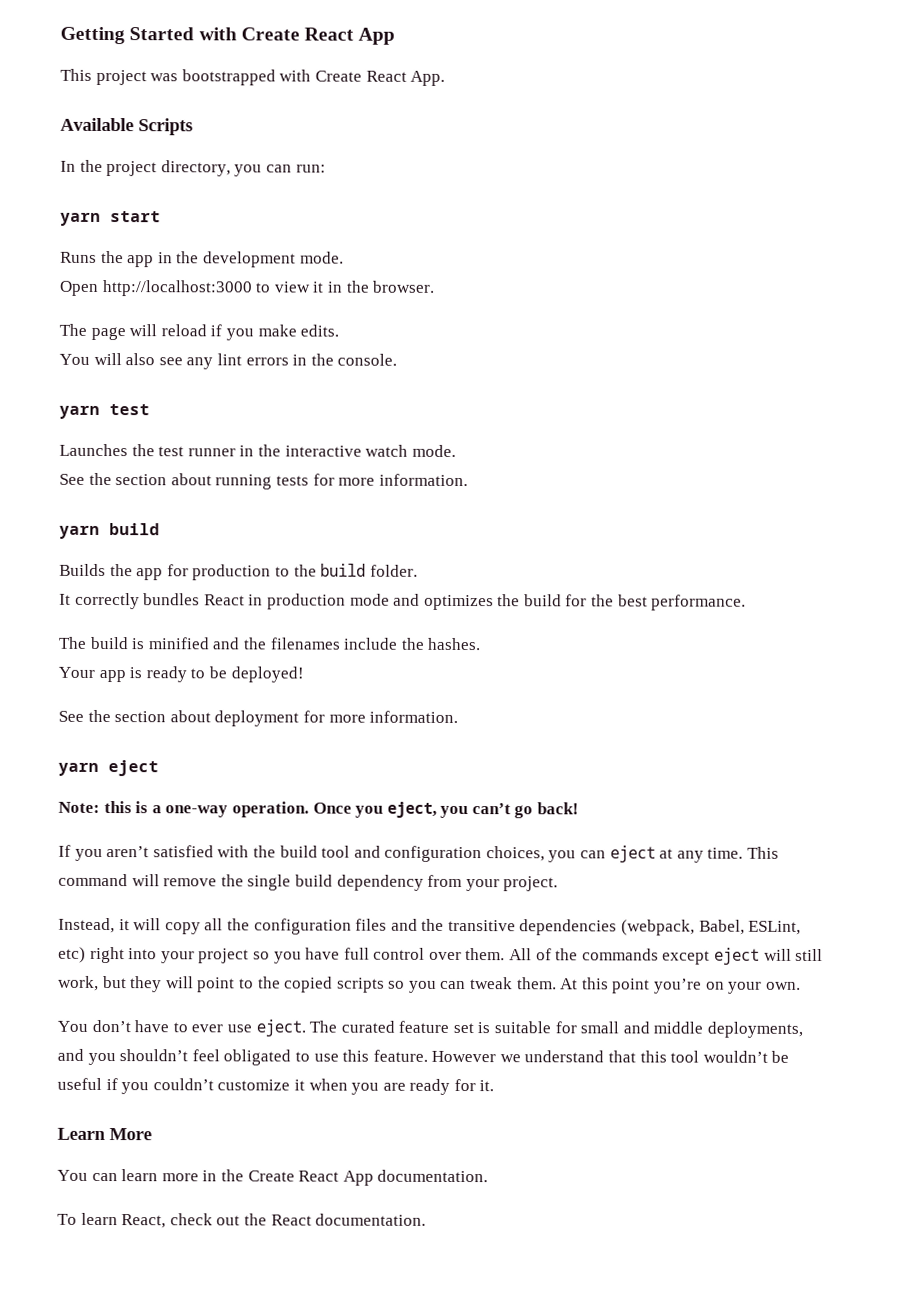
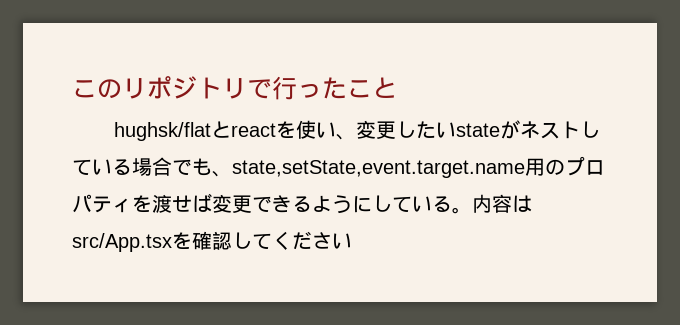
- Getting Started with Create React App
- This project was bootstrapped with Create React App.
- Available Scripts
- In the project directory, you can run:
- yarn start
- Runs the app in the development mode.
- Open http://localhost:3000 to view it in the browser.
- The page will reload if you make edits.
- You will also see any lint errors in the console.
- yarn test
- Launches the test runner in the interactive watch mode.
- See the section about running tests for more information.
- yarn build
- Builds the app for production to the build folder.
- It correctly bundles React in production mode and optimizes the build for the best performance.
- The build is minified and the filenames include the hashes.
- Your app is ready to be deployed!
- See the section about deployment for more information.
- yarn eject
- Note: this is a one-way operation. Once you eject, you can’t go back!
- If you aren’t satisfied with the build tool and configuration choices, you can eject at any time. This command will remove the single build dependency from your project.
- Instead, it will copy all the configuration files and the transitive dependencies (webpack, Babel, ESLint, etc) right into your project so you have full control over them. All of the commands except eject will still work, but they will point to the copied scripts so you can tweak them. At this point you’re on your own.
- You don’t have to ever use eject. The curated feature set is suitable for small and middle deployments, and you shouldn’t feel obligated to use this feature. However we understand that this tool wouldn’t be useful if you couldn’t customize it when you are ready for it.
- Learn More
- You can learn more in the Create React App documentation.
- To learn React, check out the React documentation.
+ このリポジトリで行ったこと
+ hughsk/flatとreactを使い、変更したいstateがネストしている場合でも、state,setState,event.target.name用のプロパティを渡せば変更できるようにしている。内容はsrc/App.tsxを確認してください

